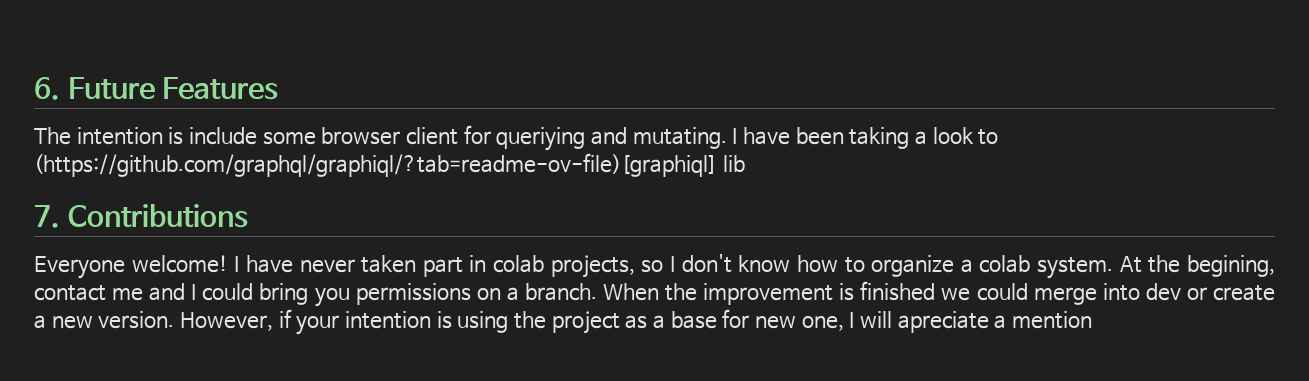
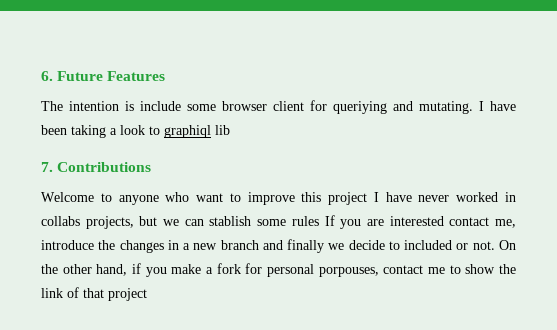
- I have been taking a look to (https://github.com/graphql/graphiql/?tab=readme-ov-file)[graphiql] lib
+ I have been taking a look to graphiql lib
- Everyone welcome! I have never taken part in colab projects, so I don't know how to organize a colab system. At the begining, contact me and I could bring you permissions on a branch. When the improvement is finished we could merge into dev or create a new version. However, if your intention is using the project as a base for new one, I will apreciate a mention
+ Welcome to anyone who want to improve this project I have never worked in collabs projects, but we can stablish some rules If you are interested contact me, introduce the changes in a new branch and finally we decide to included or not. On the other hand, if you make a fork for personal porpouses, contact me to show the link of that project

